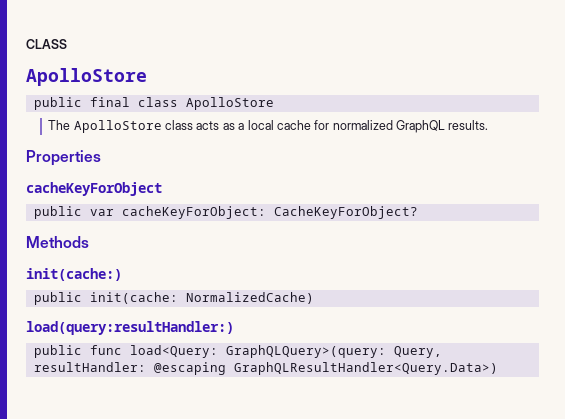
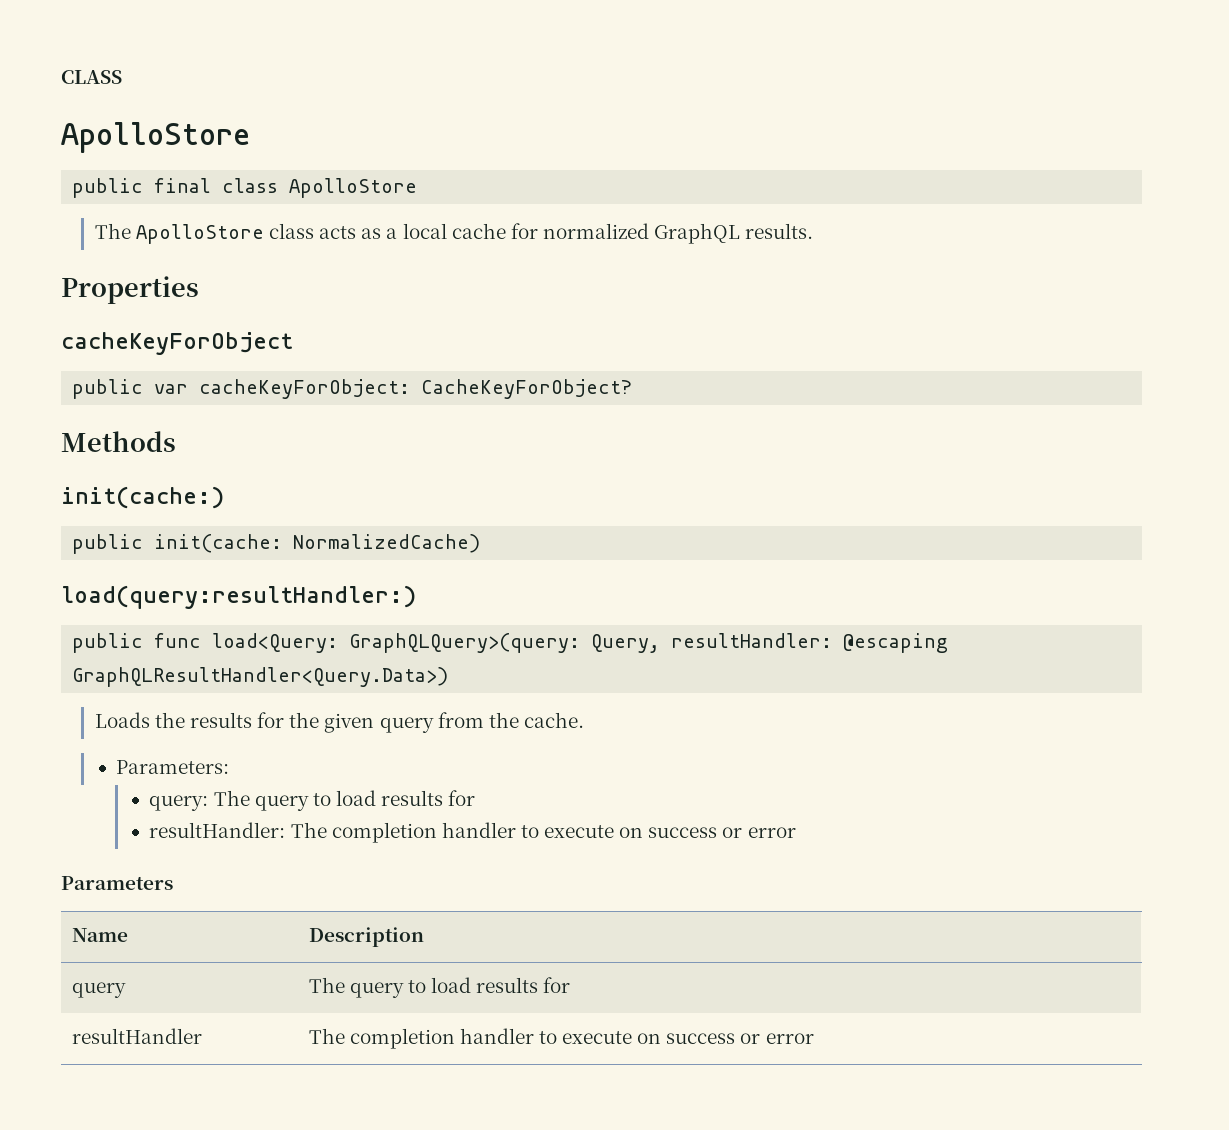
+ Loads the results for the given query from the cache.
+ Parameters:
+ query: The query to load results for
+ resultHandler: The completion handler to execute on success or error
+ Parameters
+ Name | Description
+ query | The query to load results for
+ resultHandler | The completion handler to execute on success or error

